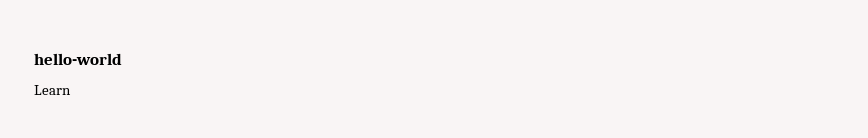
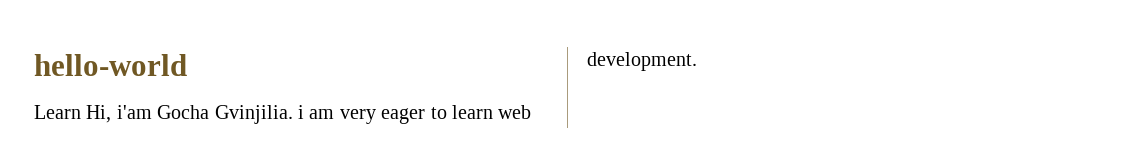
- Learn
+ Learn Hi, i'am Gocha Gvinjilia. i am very eager to learn web development.

